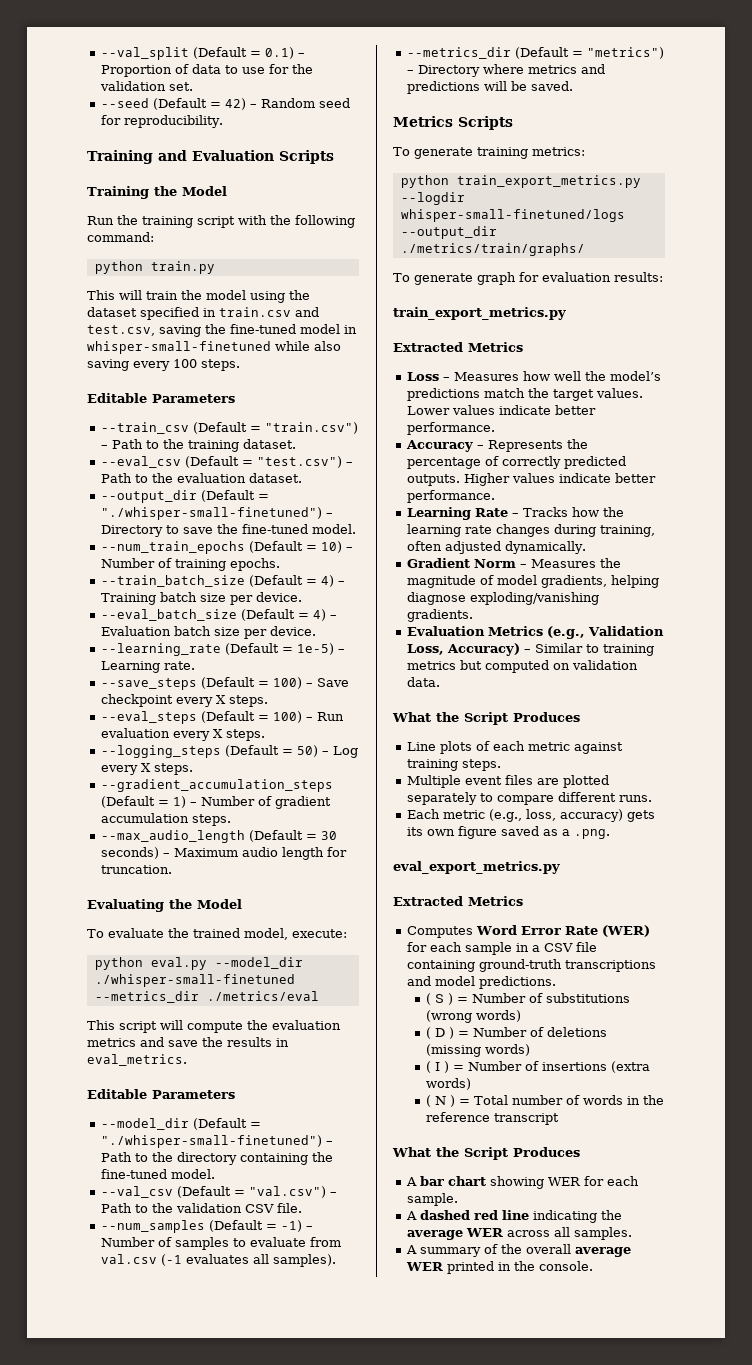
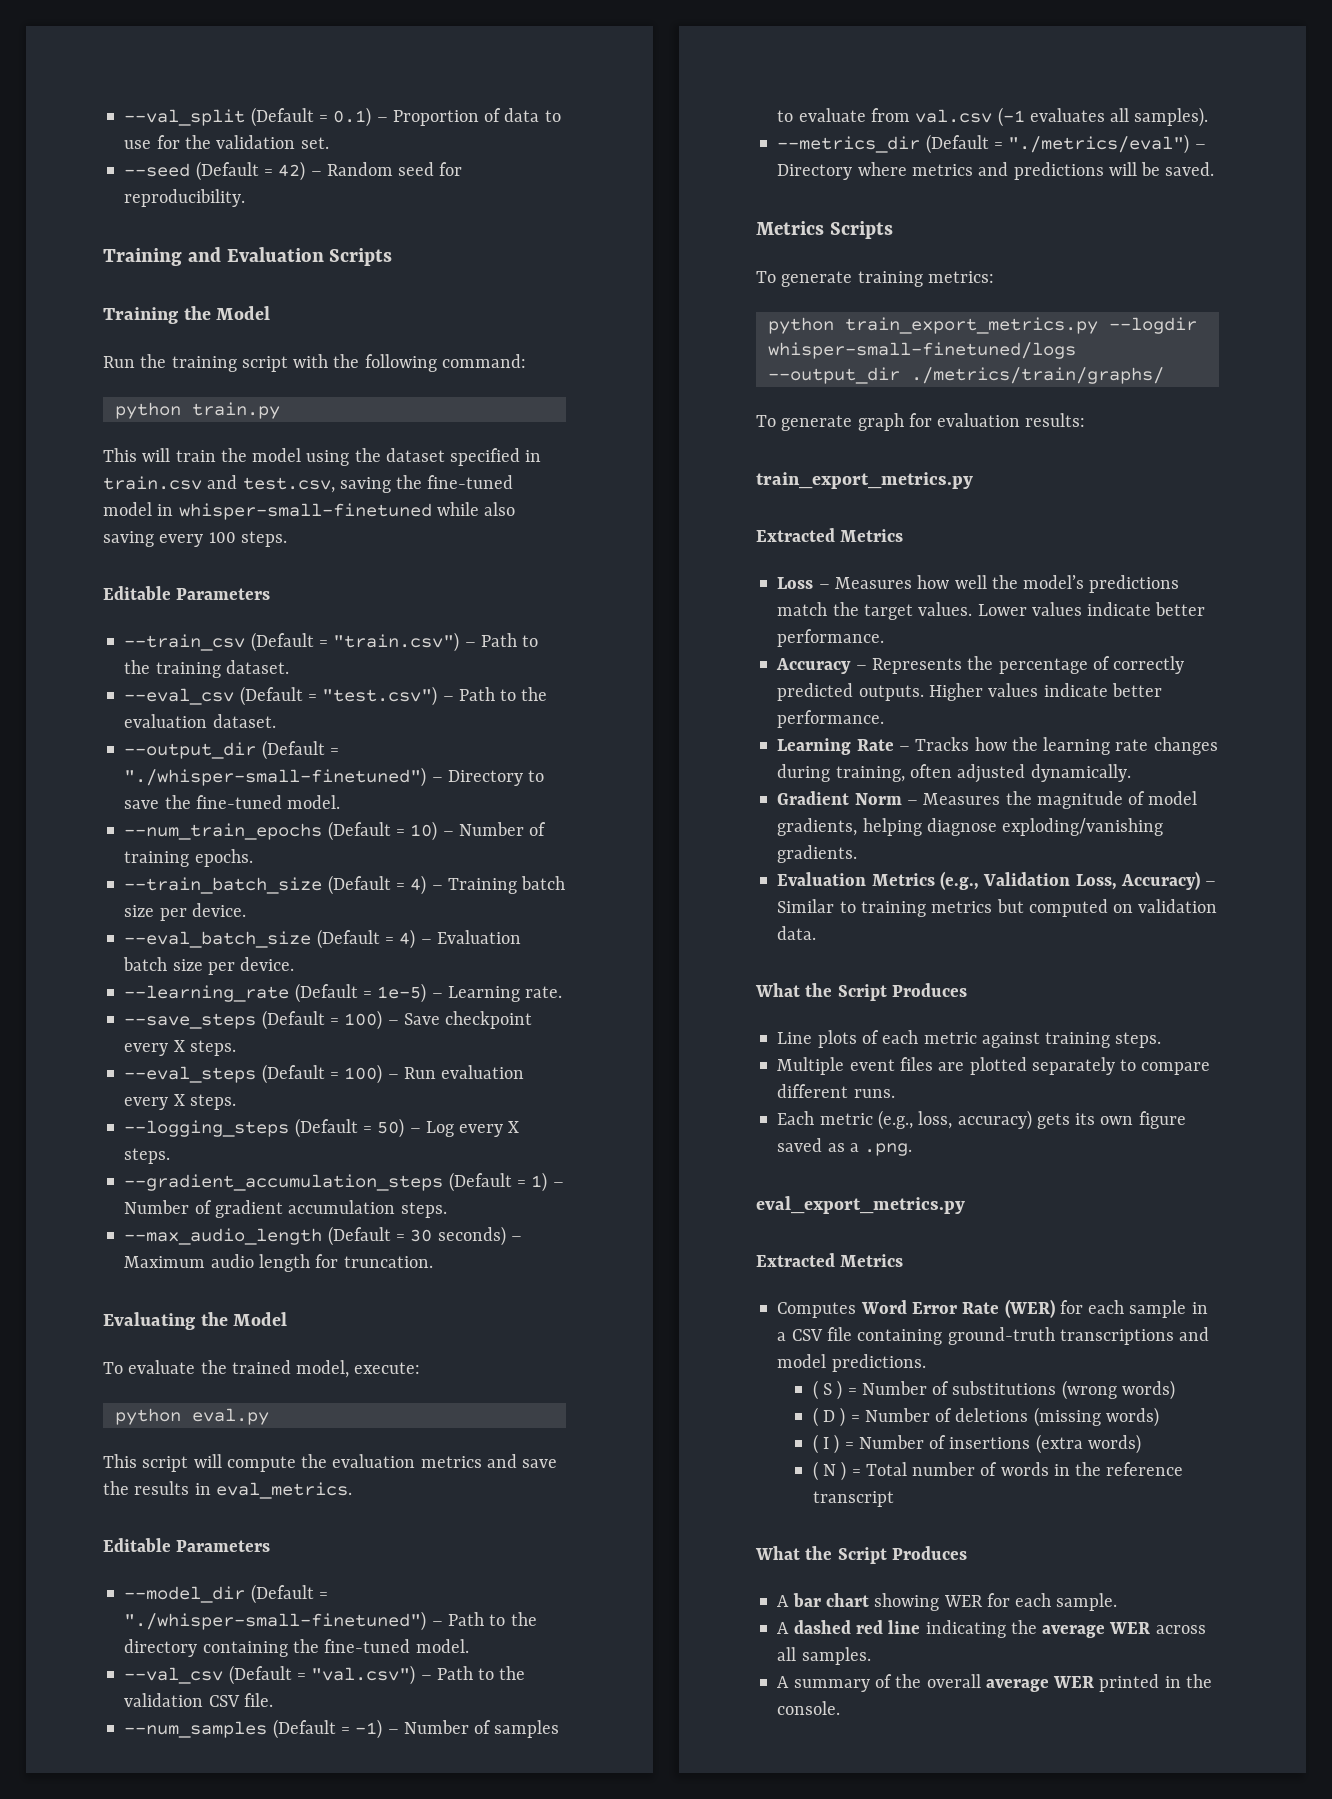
- python eval.py --model_dir ./whisper-small-finetuned --metrics_dir ./metrics/eval
+ python eval.py
- --metrics_dir (Default = "metrics") – Directory where metrics and predictions will be saved.
+ --metrics_dir (Default = "./metrics/eval") – Directory where metrics and predictions will be saved.

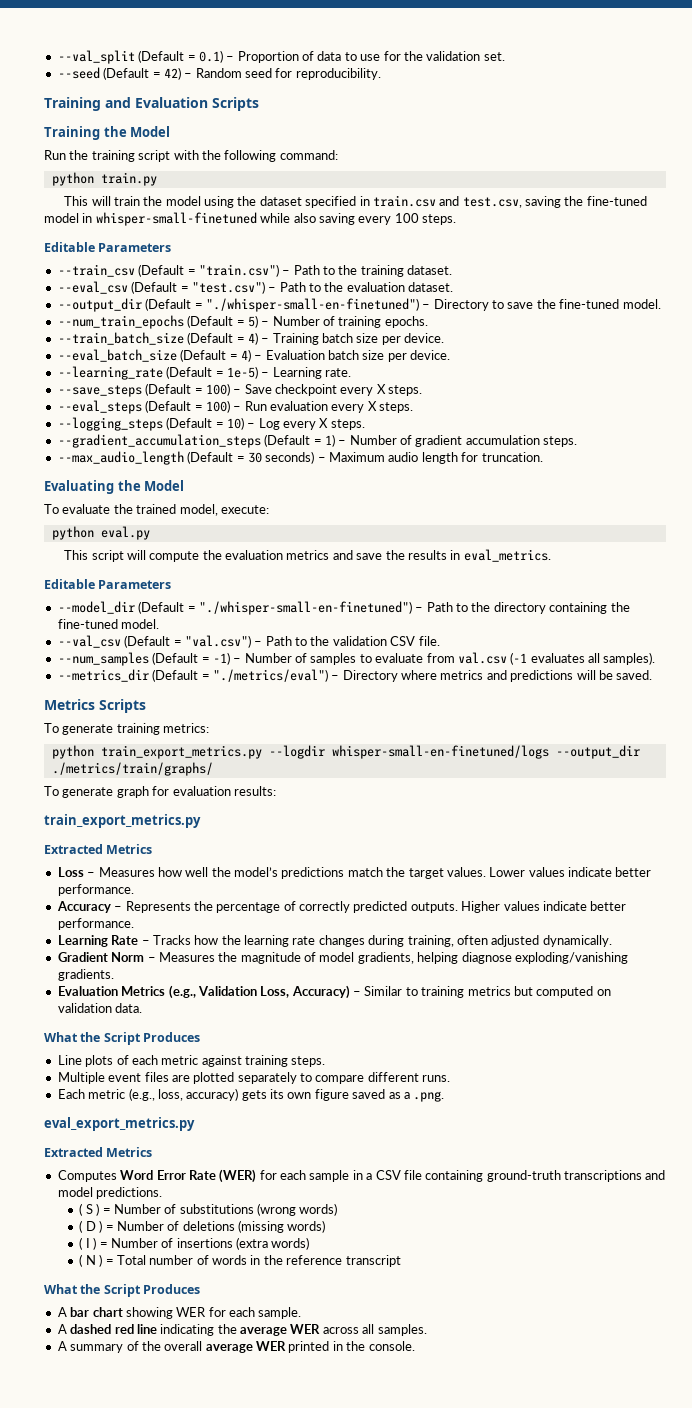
- --output_dir (Default = "./whisper-small-finetuned") – Directory to save the fine-tuned model.
+ --output_dir (Default = "./whisper-small-en-finetuned") – Directory to save the fine-tuned model.
- --num_train_epochs (Default = 10) – Number of training epochs.
+ --num_train_epochs (Default = 5) – Number of training epochs.
- --logging_steps (Default = 50) – Log every X steps.
+ --logging_steps (Default = 10) – Log every X steps.
- --model_dir (Default = "./whisper-small-finetuned") – Path to the directory containing the fine-tuned model.
+ --model_dir (Default = "./whisper-small-en-finetuned") – Path to the directory containing the fine-tuned model.
- python train_export_metrics.py --logdir whisper-small-finetuned/logs --output_dir ./metrics/train/graphs/
+ python train_export_metrics.py --logdir whisper-small-en-finetuned/logs --output_dir ./metrics/train/graphs/

